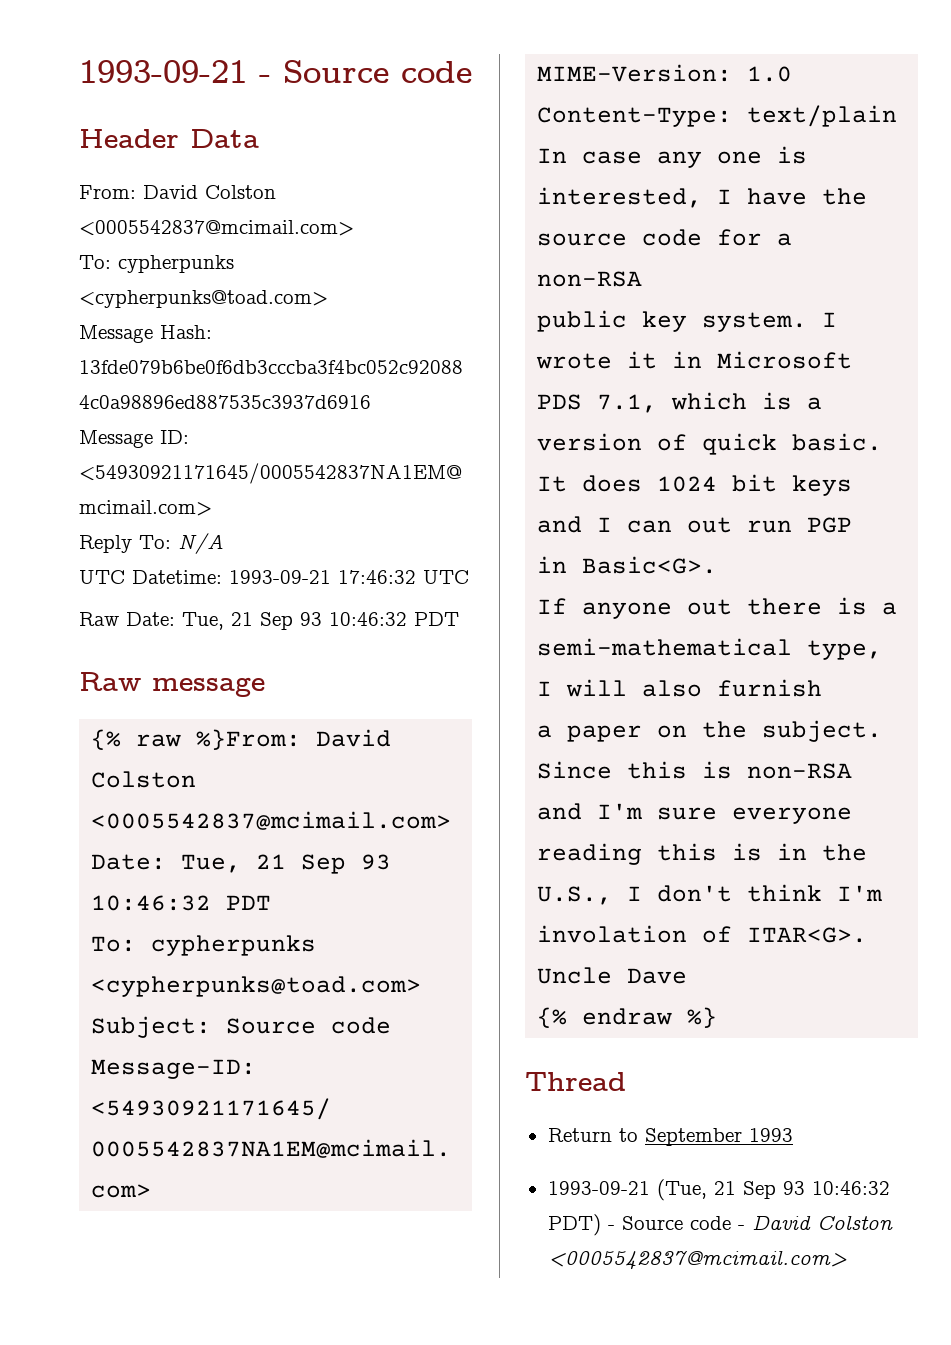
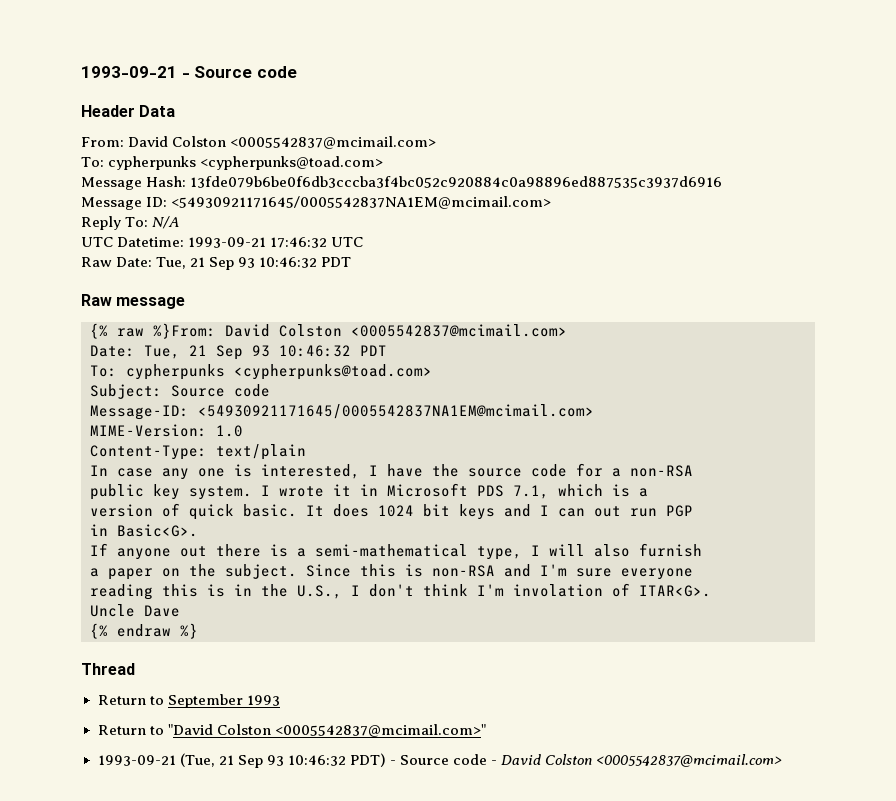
+ Return to "David Colston <0005542837@mcimail.com>"

